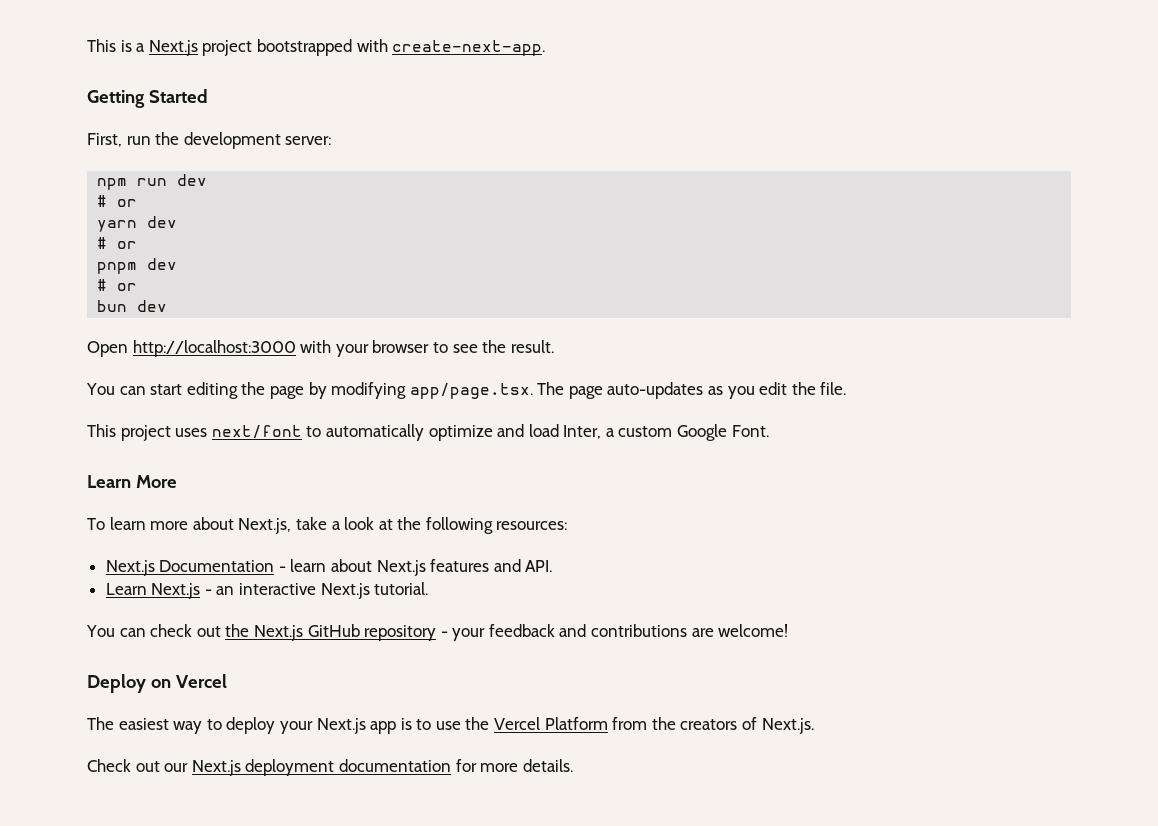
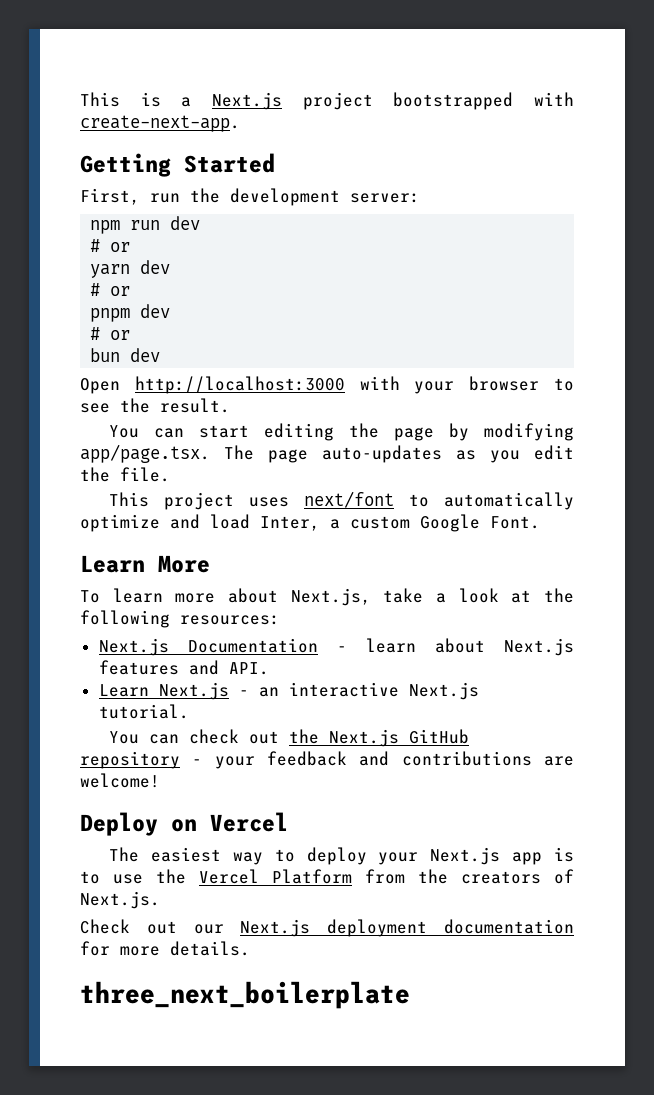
+ three_next_boilerplate

